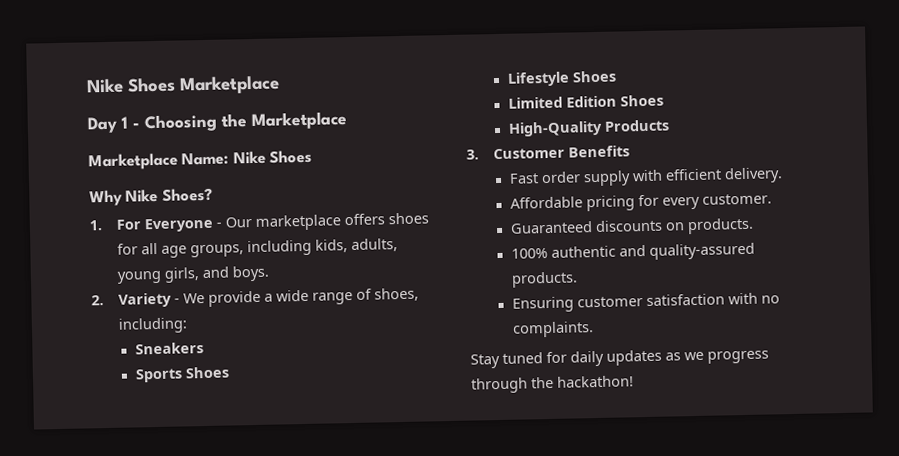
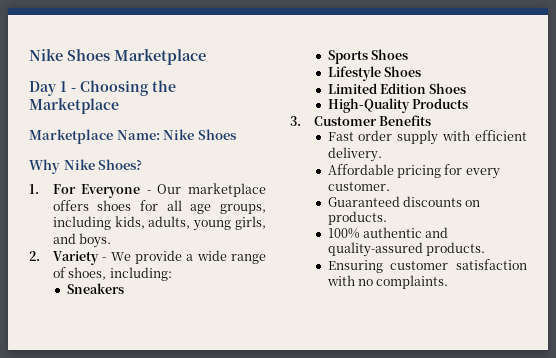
- Stay tuned for daily updates as we progress through the hackathon!

